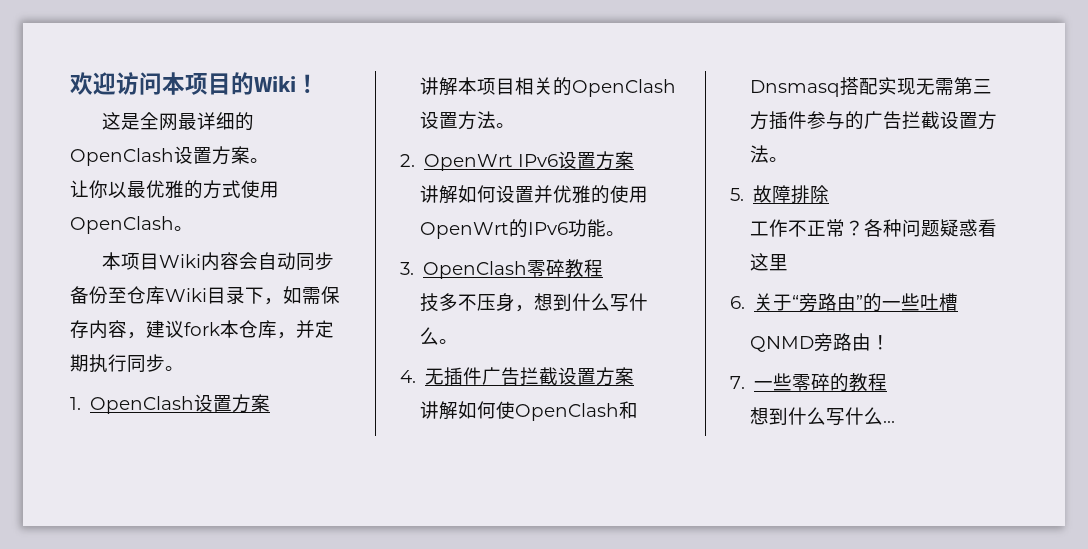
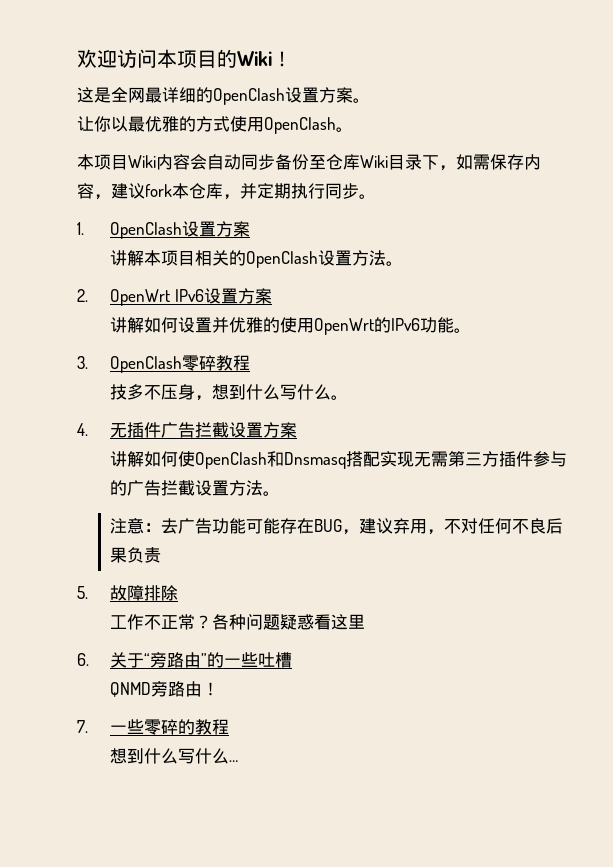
+ 注意：去广告功能可能存在BUG，建议弃用，不对任何不良后果负责

